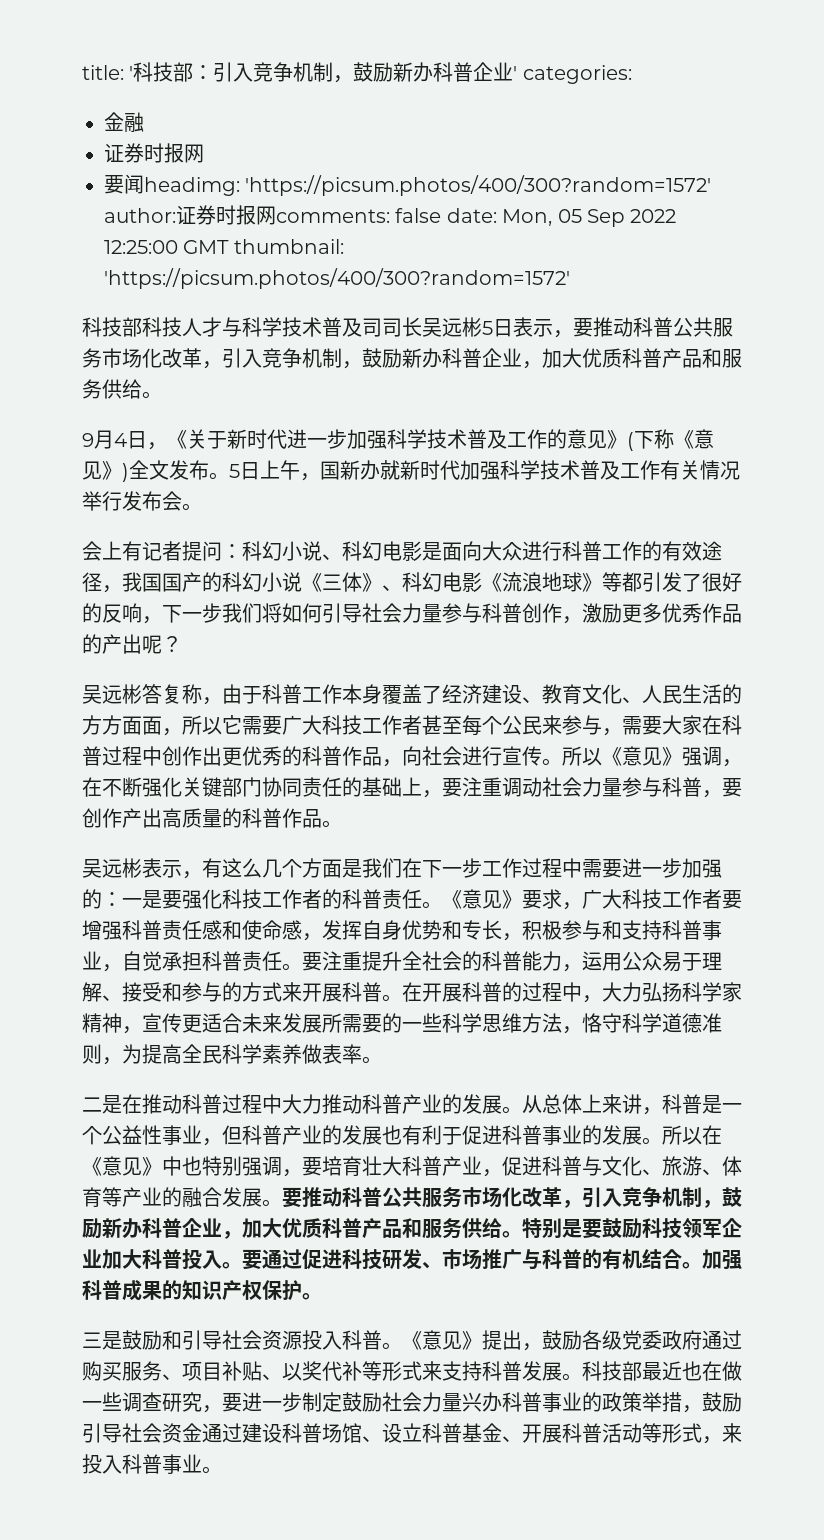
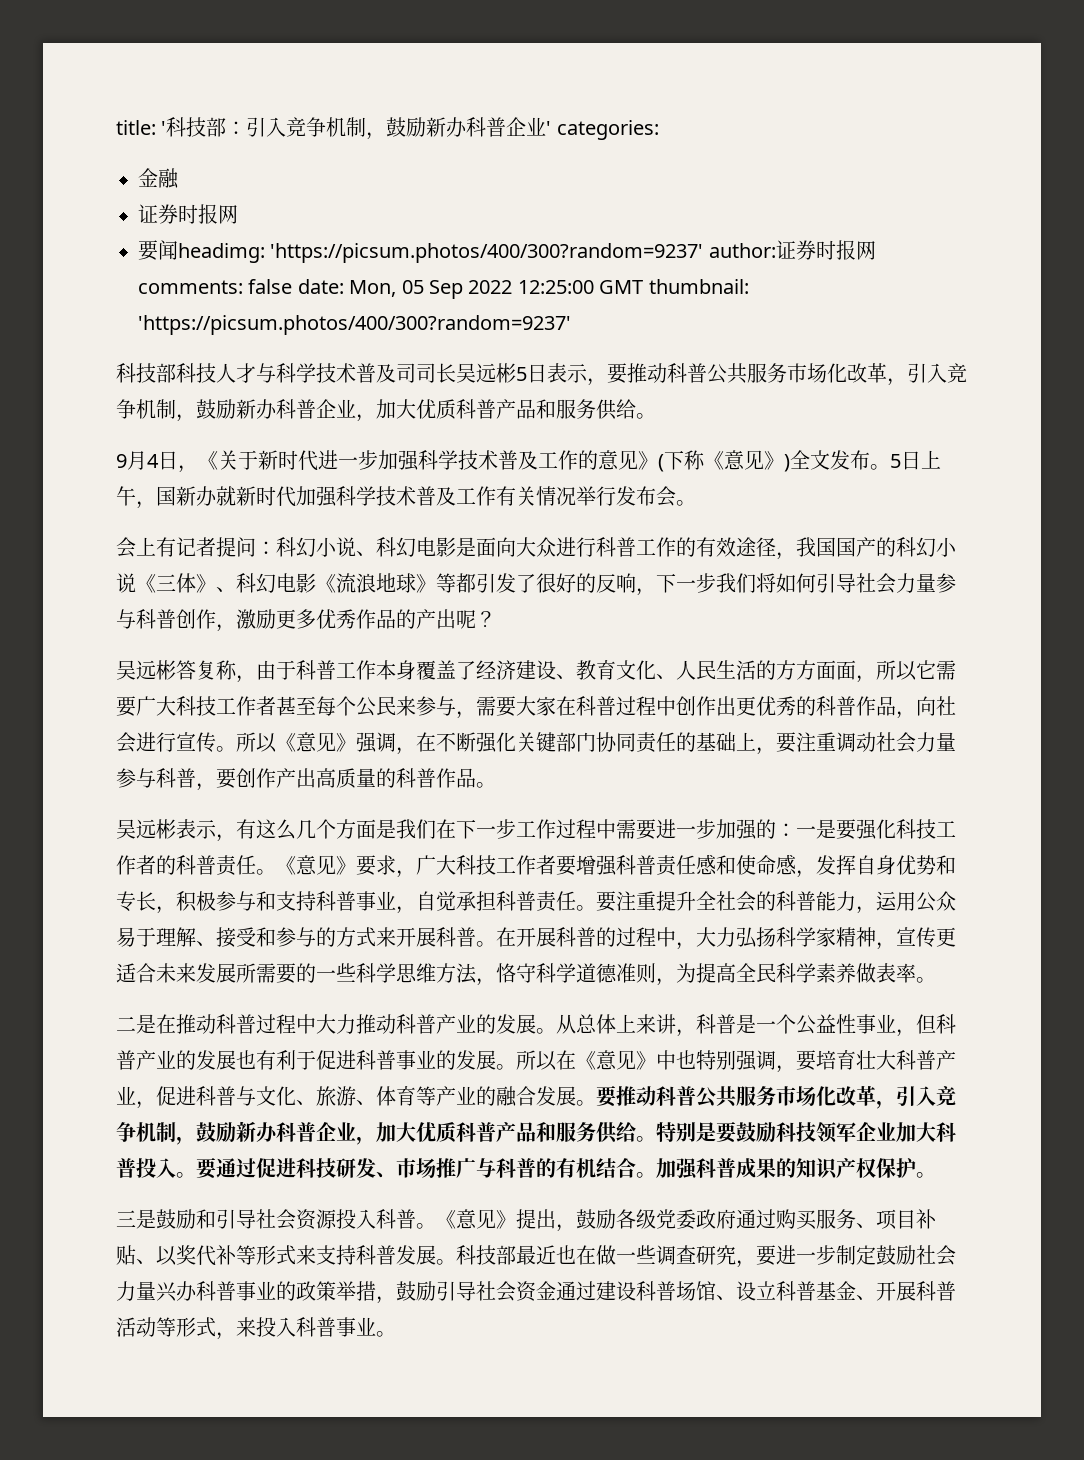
- 要闻headimg: 'https://picsum.photos/400/300?random=1572' author:证券时报网comments: false date: Mon, 05 Sep 2022 12:25:00 GMT thumbnail: 'https://picsum.photos/400/300?random=1572'
+ 要闻headimg: 'https://picsum.photos/400/300?random=9237' author:证券时报网comments: false date: Mon, 05 Sep 2022 12:25:00 GMT thumbnail: 'https://picsum.photos/400/300?random=9237'

